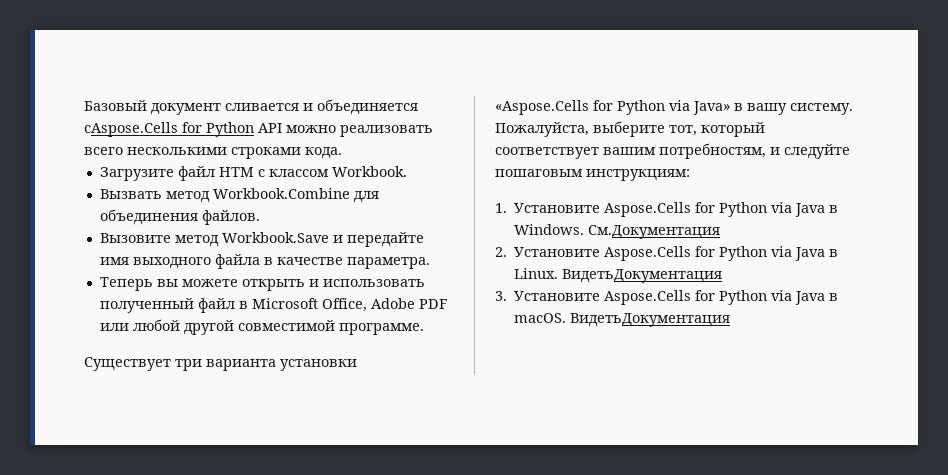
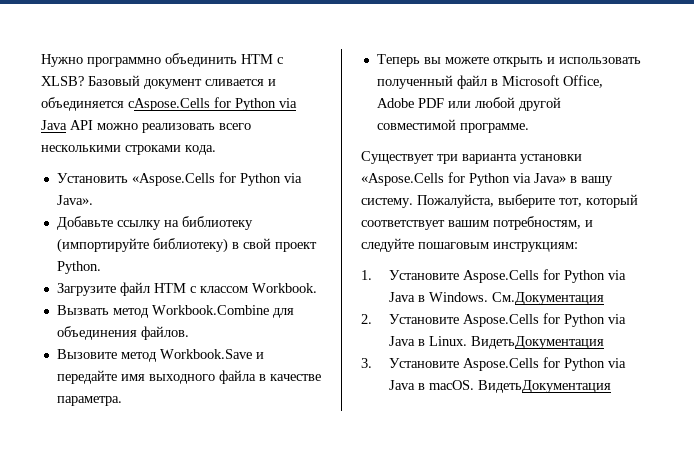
+ Нужно программно объединить HTM с XLSB?
- Базовый документ сливается и объединяется сAspose.Cells for Python API можно реализовать всего несколькими строками кода.
+ Базовый документ сливается и объединяется сAspose.Cells for Python via Java API можно реализовать всего несколькими строками кода.
+ Установить «Aspose.Cells for Python via Java».
+ Добавьте ссылку на библиотеку (импортируйте библиотеку) в свой проект Python.

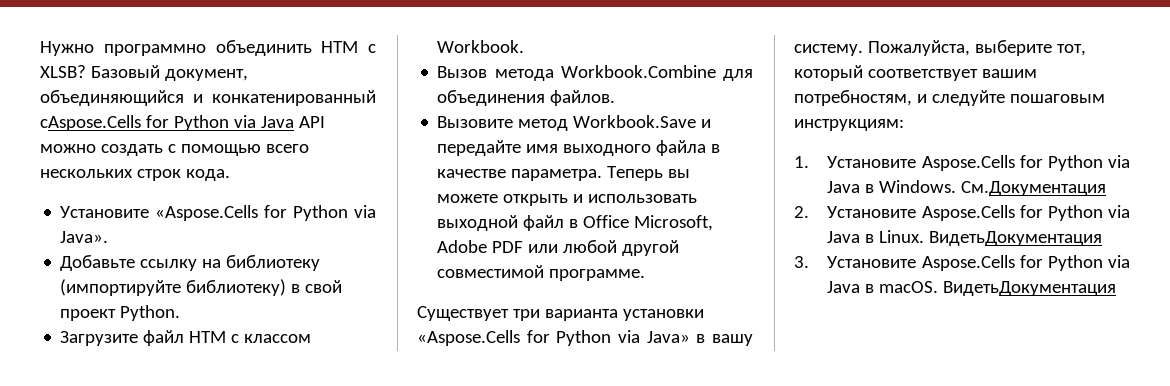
- Базовый документ сливается и объединяется сAspose.Cells for Python via Java API можно реализовать всего несколькими строками кода.
+ Базовый документ, объединяющийся и конкатенированный сAspose.Cells for Python via Java API можно создать с помощью всего нескольких строк кода.
- Установить «Aspose.Cells for Python via Java».
+ Установите «Aspose.Cells for Python via Java».
- Вызвать метод Workbook.Combine для объединения файлов.
+ Вызов метода Workbook.Combine для объединения файлов.
- Вызовите метод Workbook.Save и передайте имя выходного файла в качестве параметра.
- Теперь вы можете открыть и использовать полученный файл в Microsoft Office, Adobe PDF или любой другой совместимой программе.
+ Вызовите метод Workbook.Save и передайте имя выходного файла в качестве параметра. Теперь вы можете открыть и использовать выходной файл в Office Microsoft, Adobe PDF или любой другой совместимой программе.

